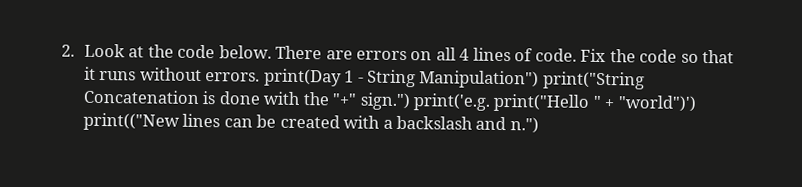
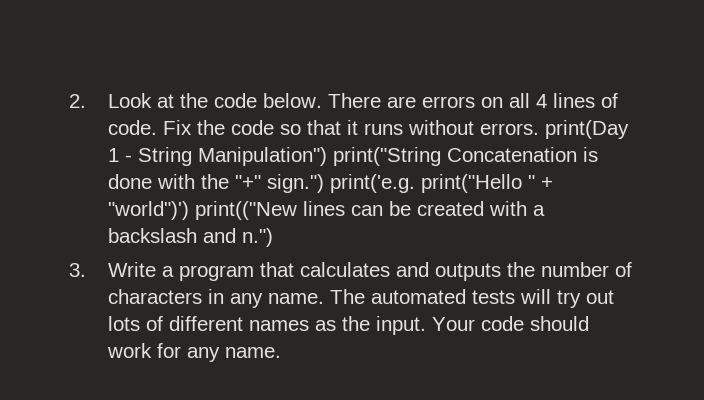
+ 3. Write a program that calculates and outputs the number of characters in any name. The automated tests will try out lots of different names as the input. Your code should work for any name.

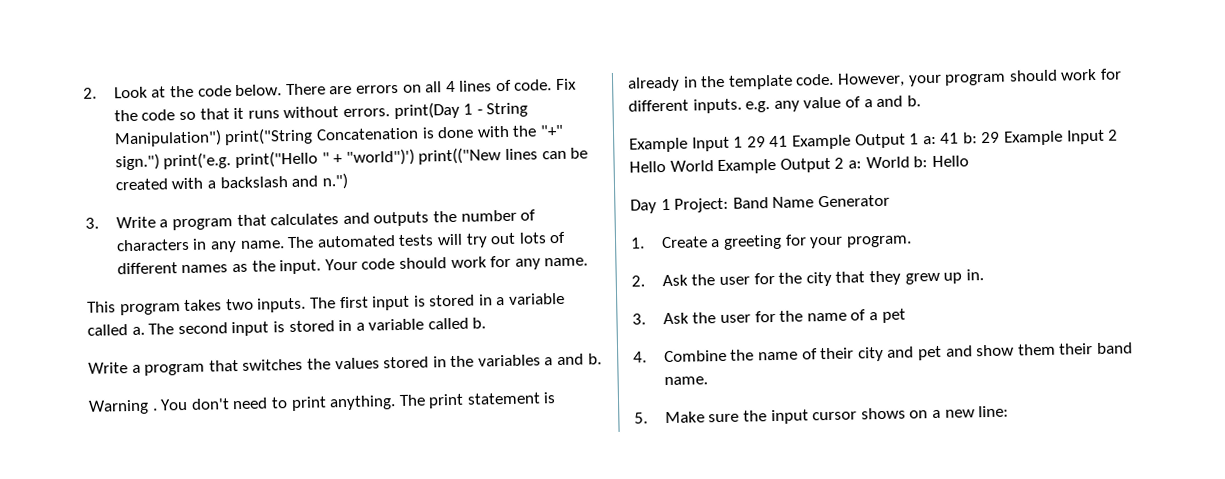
+ This program takes two inputs. The first input is stored in a variable called a. The second input is stored in a variable called b.
+ Write a program that switches the values stored in the variables a and b.
+ Warning . You don't need to print anything. The print statement is already in the template code. However, your program should work for different inputs. e.g. any value of a and b.
+ Example Input 1 29 41 Example Output 1 a: 41 b: 29 Example Input 2 Hello World Example Output 2 a: World b: Hello
+ Day 1 Project: Band Name Generator
+ 1. Create a greeting for your program.
+ 2. Ask the user for the city that they grew up in.
+ 3. Ask the user for the name of a pet
+ 4. Combine the name of their city and pet and show them their band name.
+ 5. Make sure the input cursor shows on a new line:

